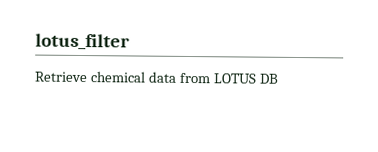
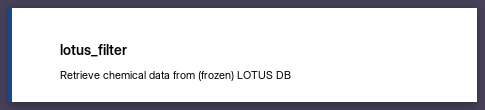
- Retrieve chemical data from LOTUS DB
+ Retrieve chemical data from (frozen) LOTUS DB

